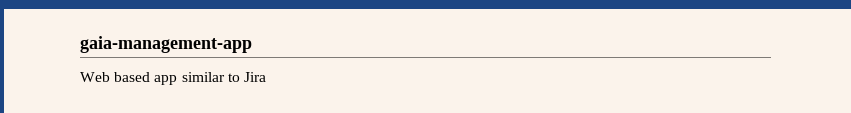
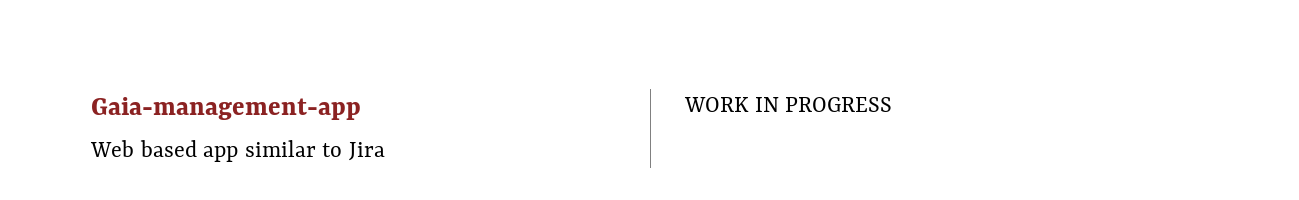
- gaia-management-app
+ Gaia-management-app
+ WORK IN PROGRESS

